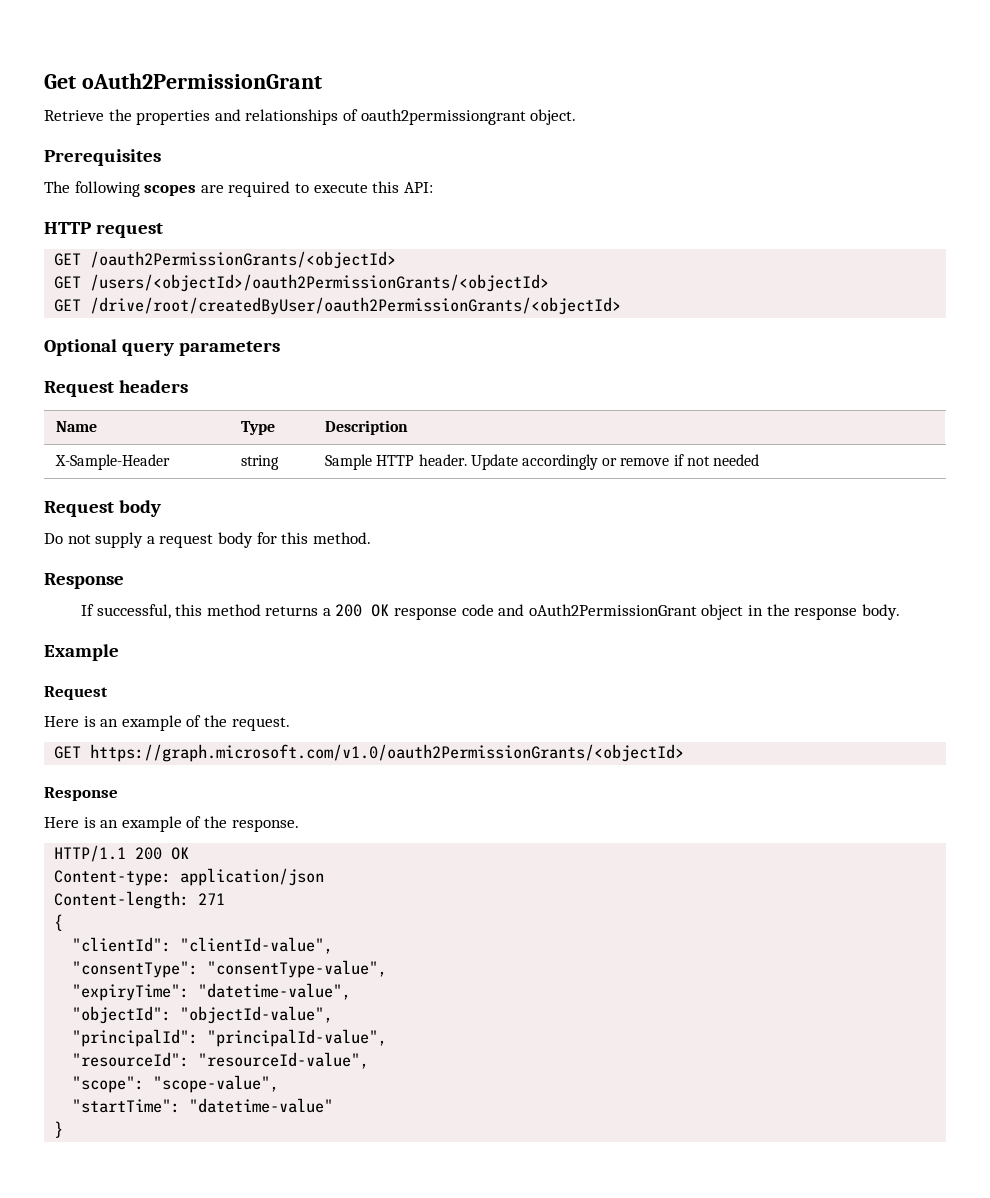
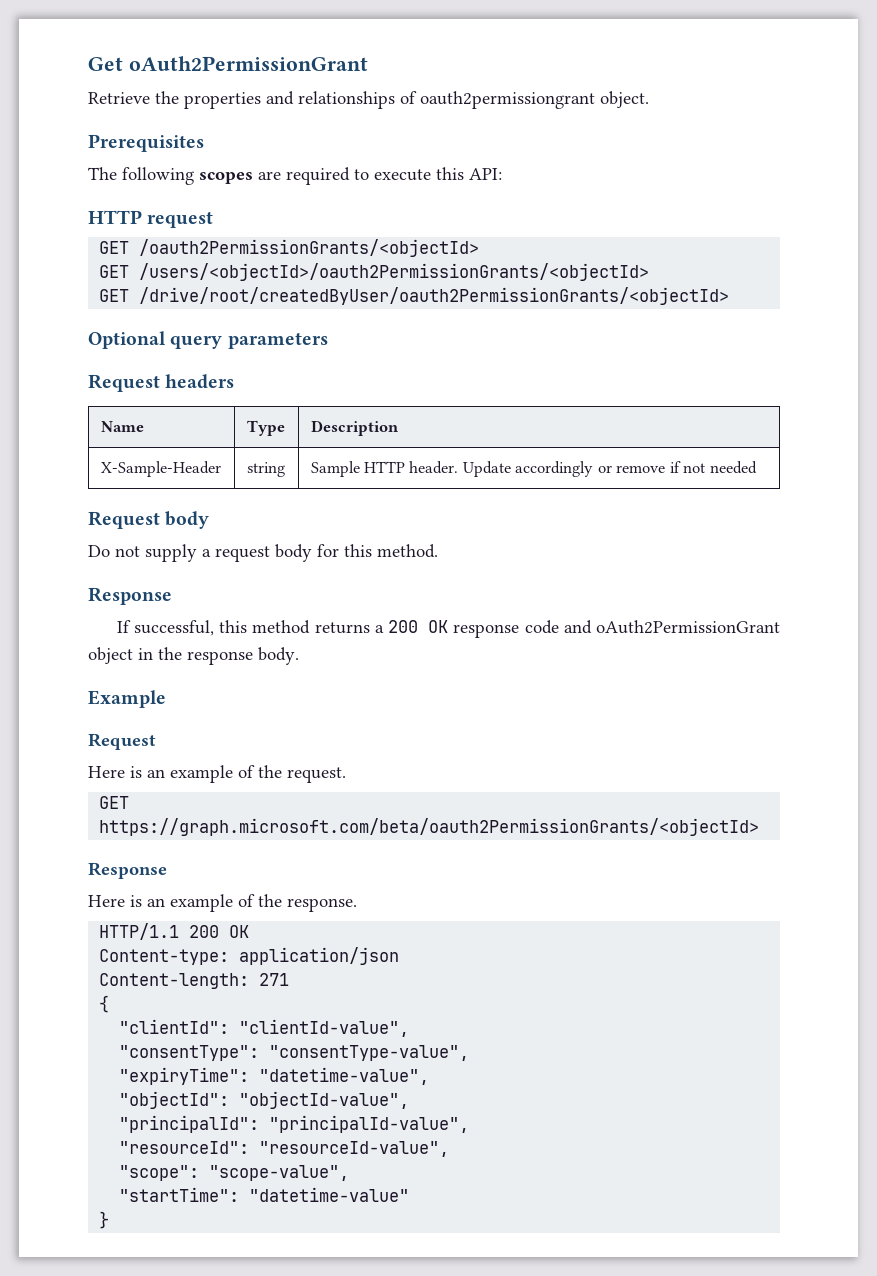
- GET https://graph.microsoft.com/v1.0/oauth2PermissionGrants/<objectId>
+ GET https://graph.microsoft.com/beta/oauth2PermissionGrants/<objectId>

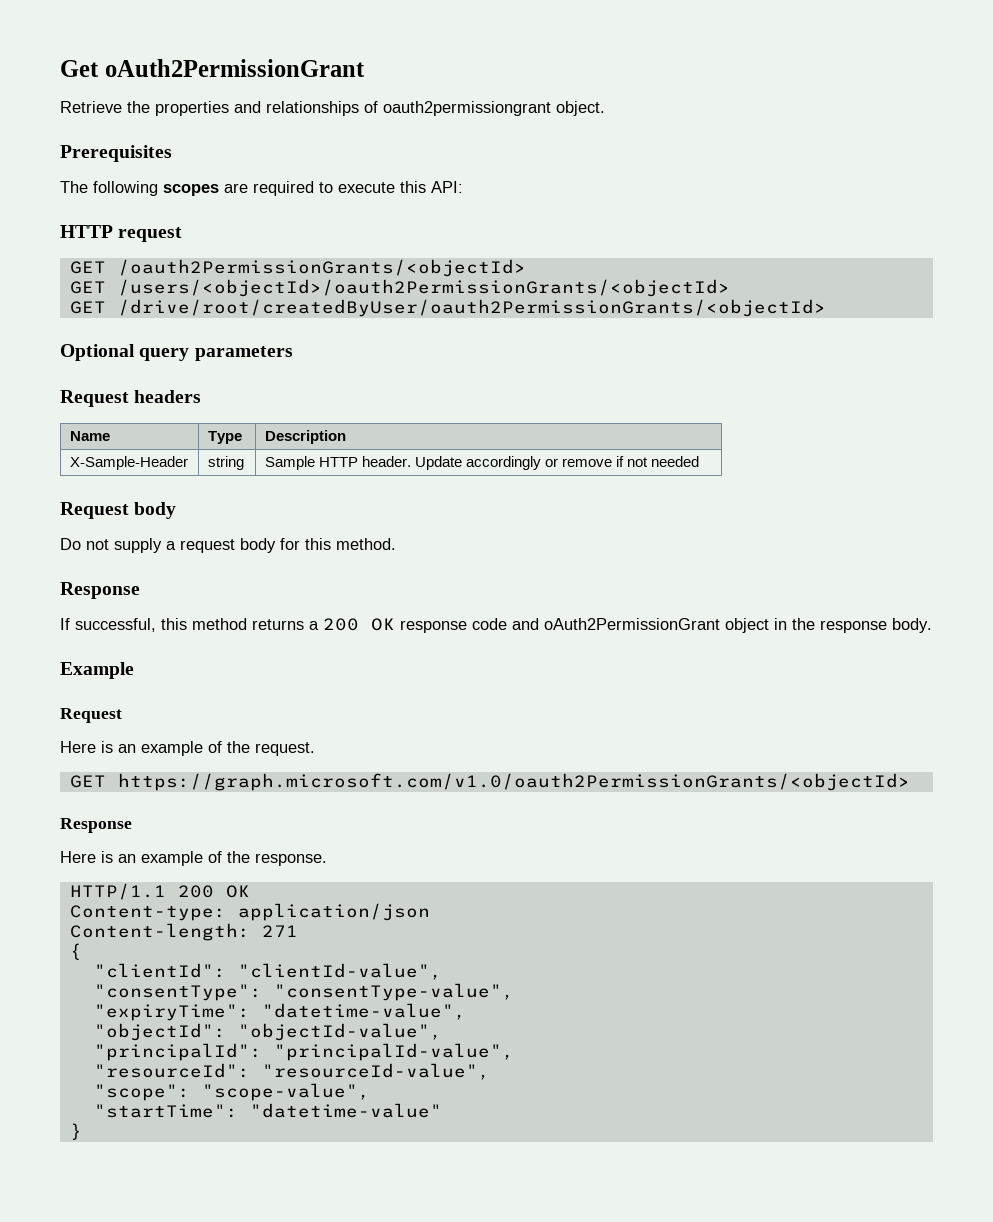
- GET https://graph.microsoft.com/beta/oauth2PermissionGrants/<objectId>
+ GET https://graph.microsoft.com/v1.0/oauth2PermissionGrants/<objectId>

